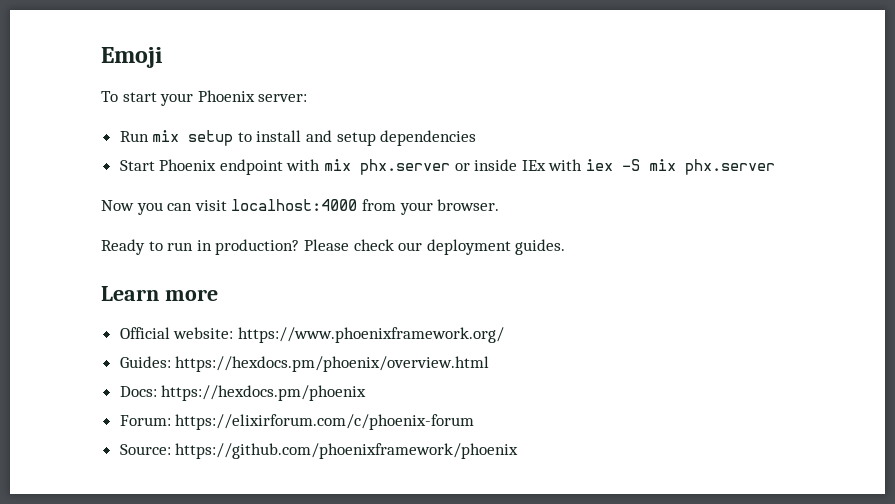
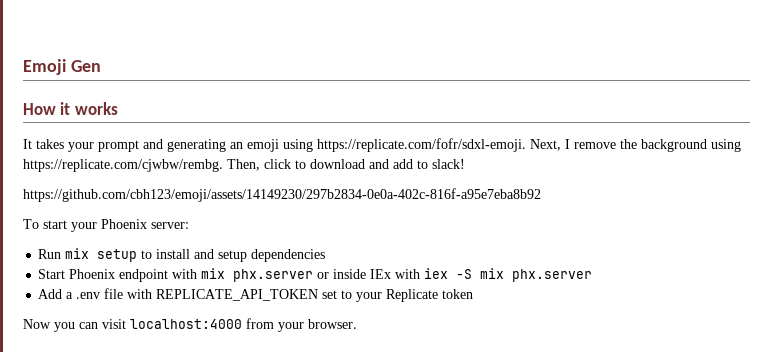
- Emoji
+ Emoji Gen
+ How it works
+ It takes your prompt and generating an emoji using https://replicate.com/fofr/sdxl-emoji. Next, I remove the background using https://replicate.com/cjwbw/rembg. Then, click to download and add to slack!
+ https://github.com/cbh123/emoji/assets/14149230/297b2834-0e0a-402c-816f-a95e7eba8b92
+ Add a .env file with REPLICATE_API_TOKEN set to your Replicate token
- Ready to run in production? Please check our deployment guides.
- Learn more
- Official website: https://www.phoenixframework.org/
- Guides: https://hexdocs.pm/phoenix/overview.html
- Docs: https://hexdocs.pm/phoenix
- Forum: https://elixirforum.com/c/phoenix-forum
- Source: https://github.com/phoenixframework/phoenix

